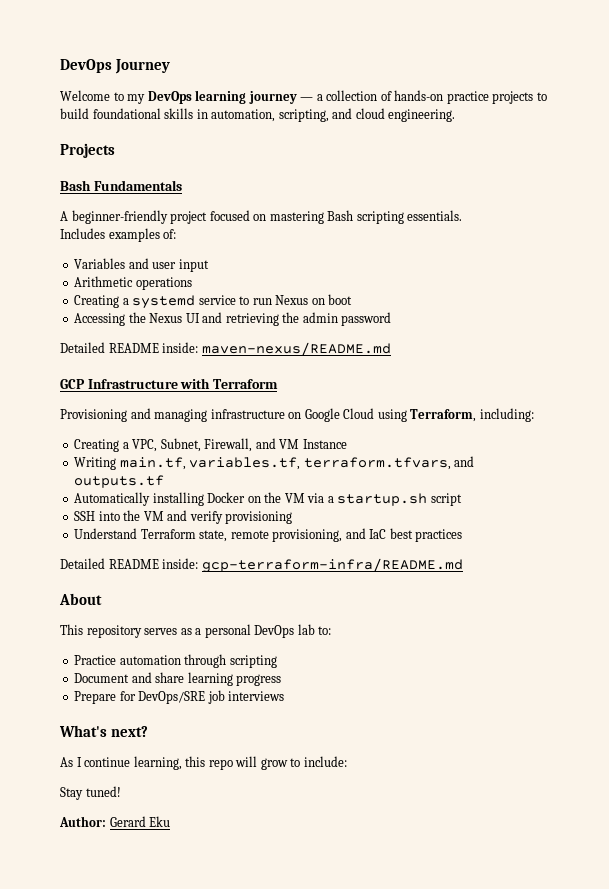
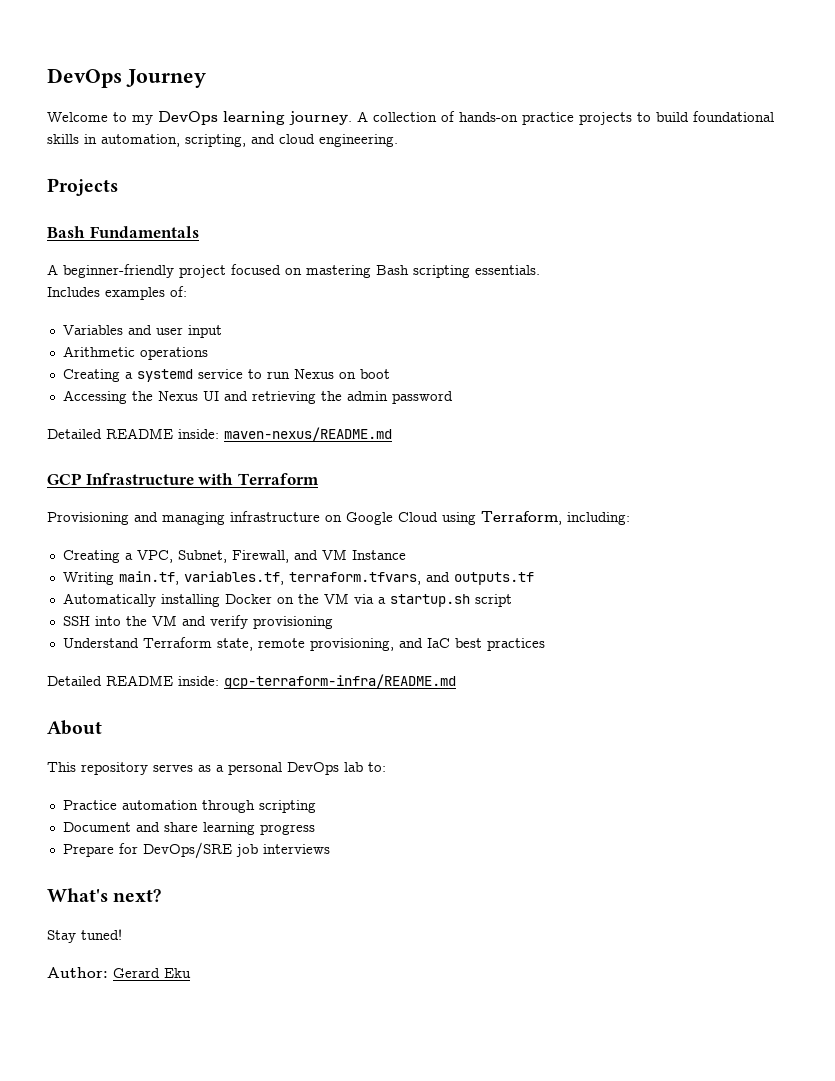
- Welcome to my DevOps learning journey — a collection of hands-on practice projects to build foundational skills in automation, scripting, and cloud engineering.
+ Welcome to my DevOps learning journey. A collection of hands-on practice projects to build foundational skills in automation, scripting, and cloud engineering.
- As I continue learning, this repo will grow to include:

